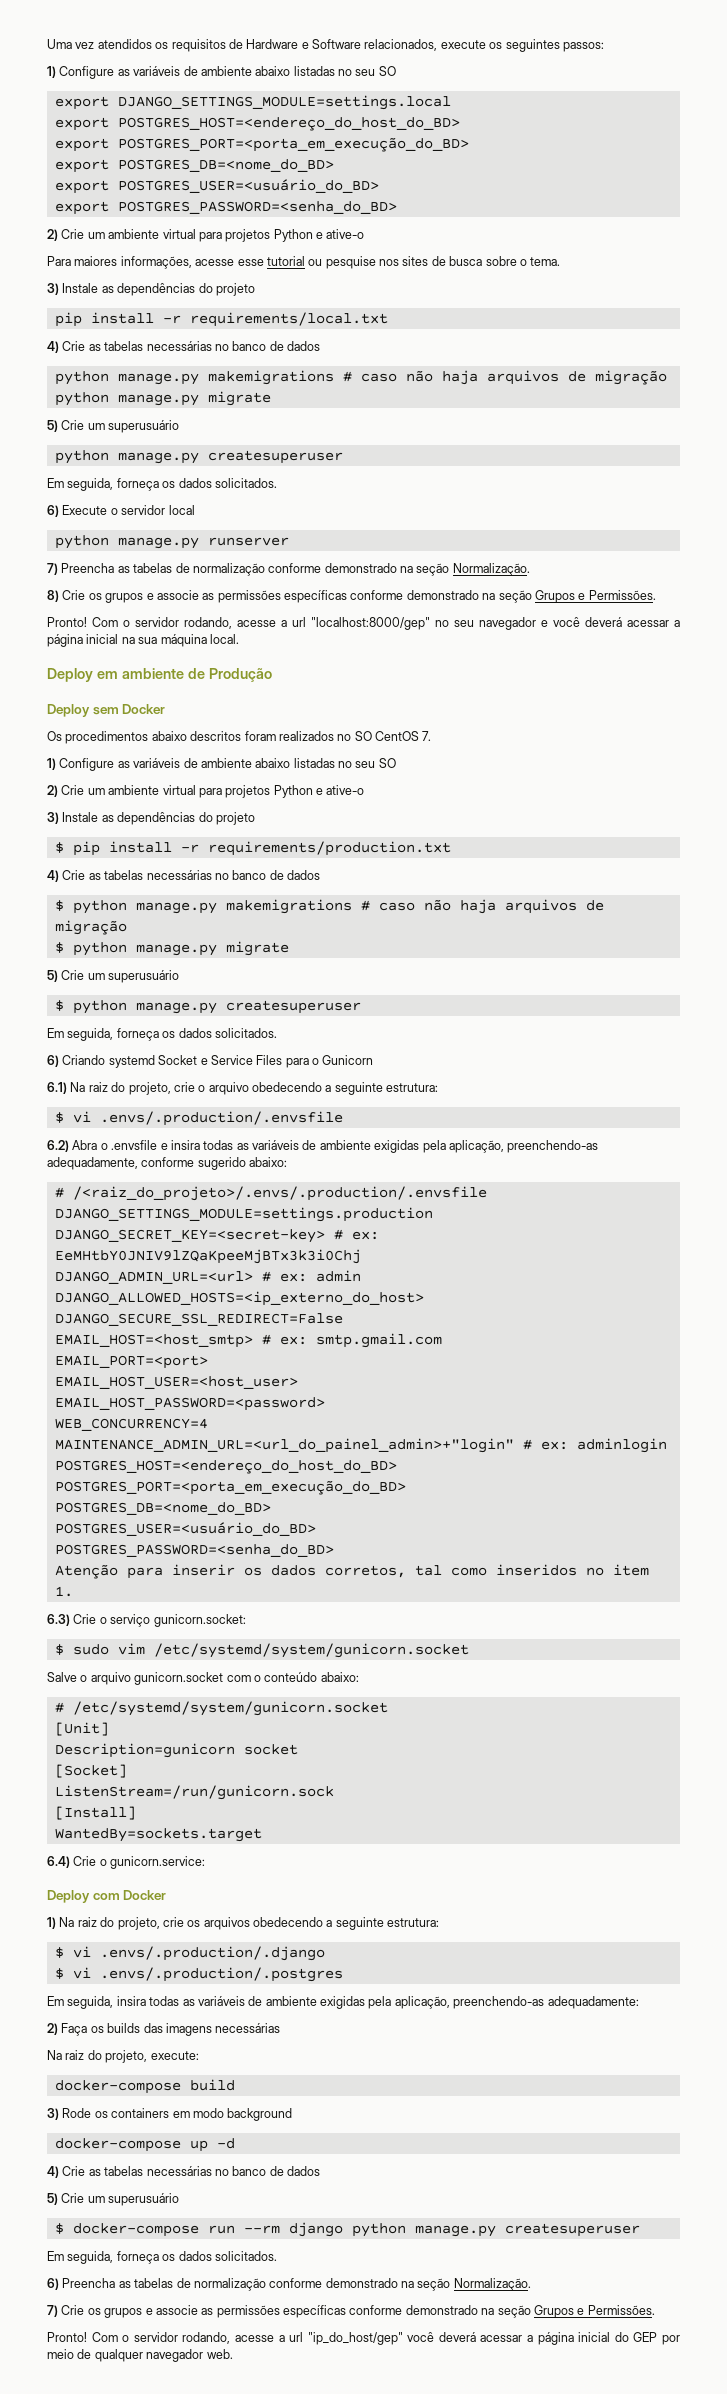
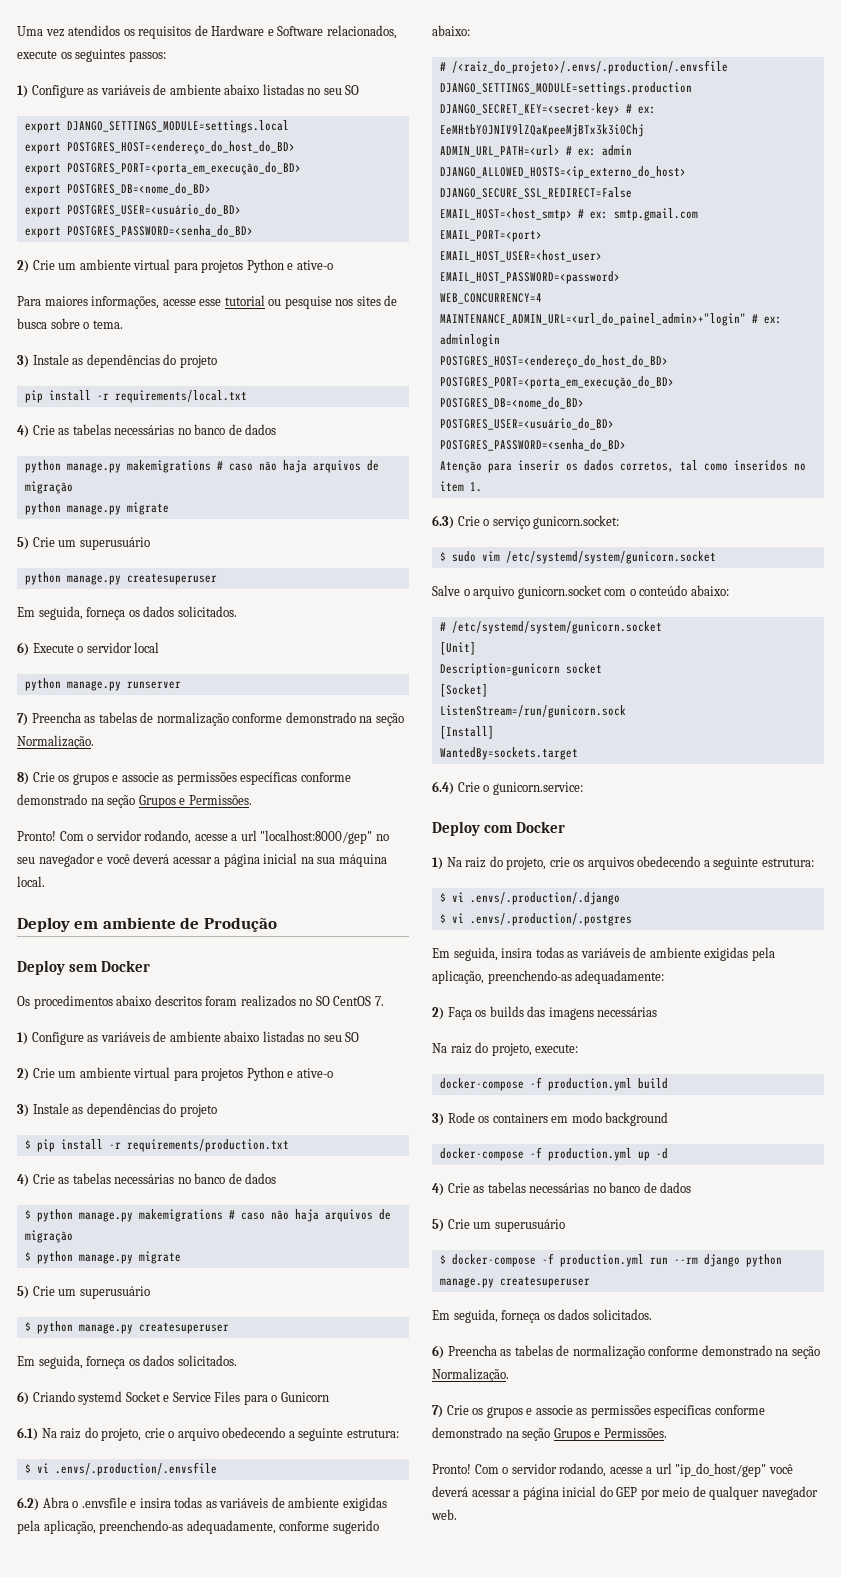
- DJANGO_ADMIN_URL=<url> # ex: admin
+ ADMIN_URL_PATH=<url> # ex: admin
- docker-compose build
+ docker-compose -f production.yml build
- docker-compose up -d
+ docker-compose -f production.yml up -d
- $ docker-compose run --rm django python manage.py createsuperuser
+ $ docker-compose -f production.yml run --rm django python manage.py createsuperuser

